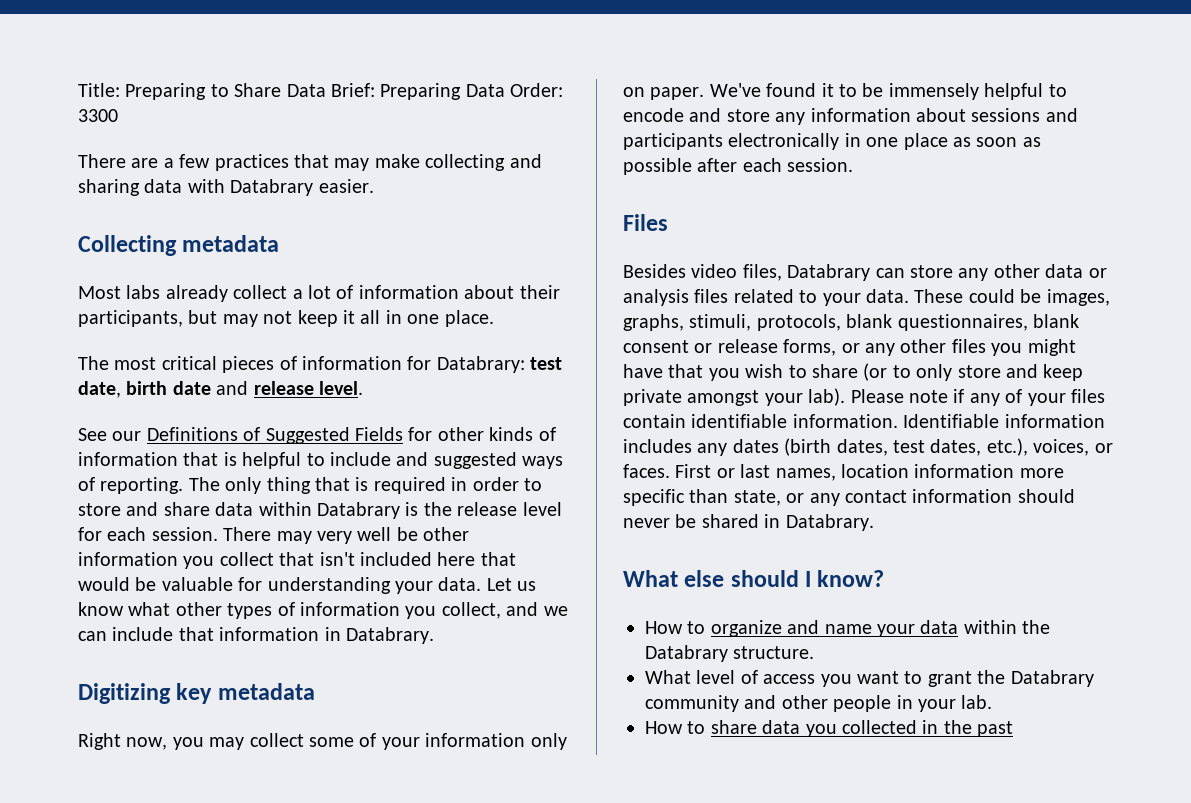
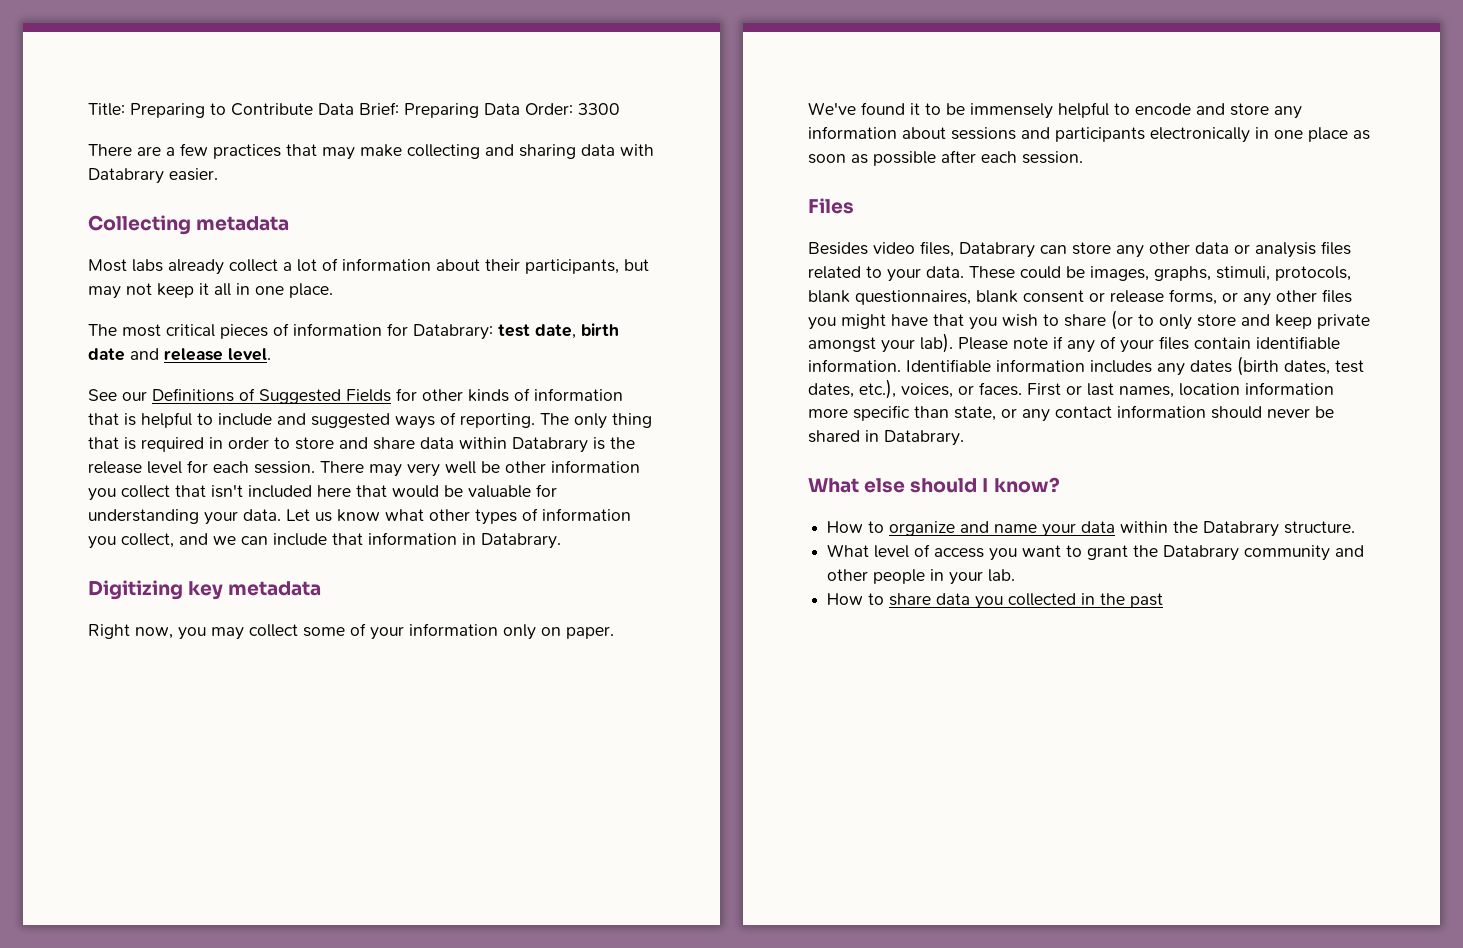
- Title: Preparing to Share Data Brief: Preparing Data Order: 3300
+ Title: Preparing to Contribute Data Brief: Preparing Data Order: 3300

